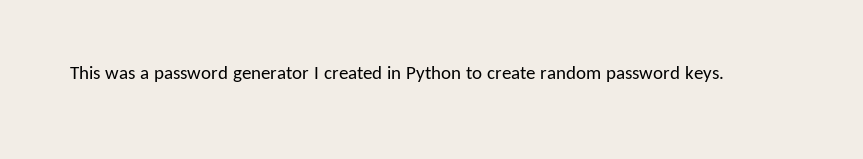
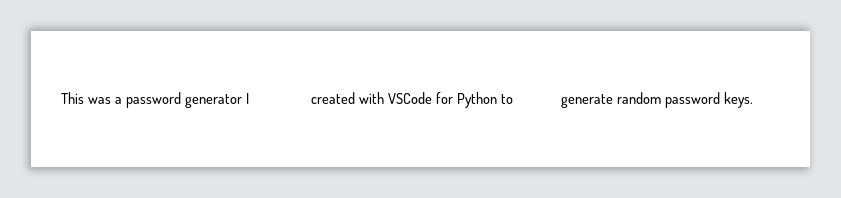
- This was a password generator I created in Python to create random password keys.
+ This was a password generator I created with VSCode for Python to generate random password keys.

